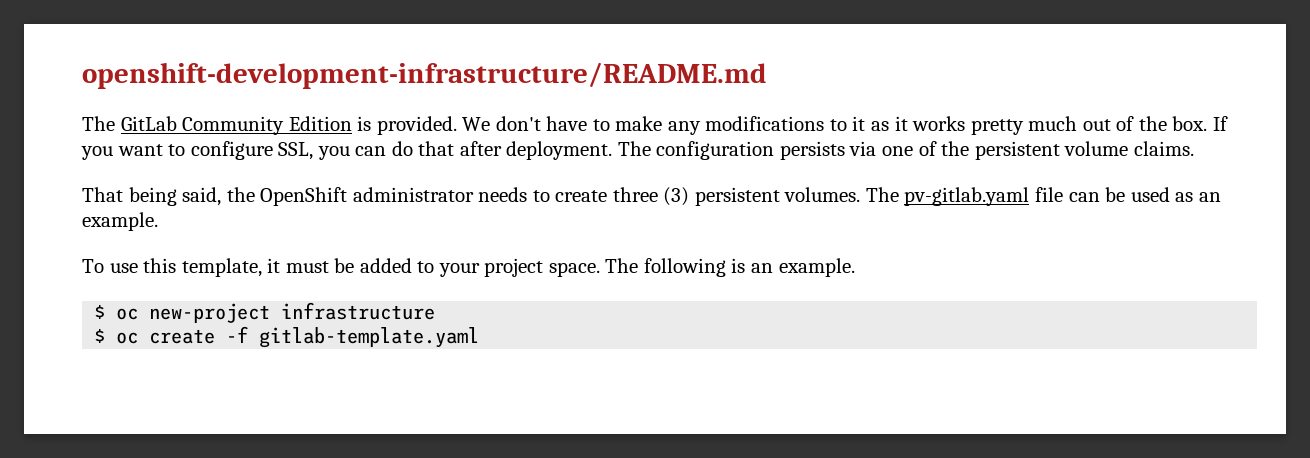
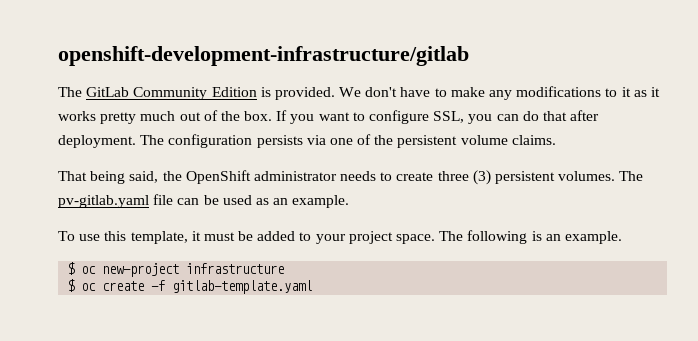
- openshift-development-infrastructure/README.md
+ openshift-development-infrastructure/gitlab

